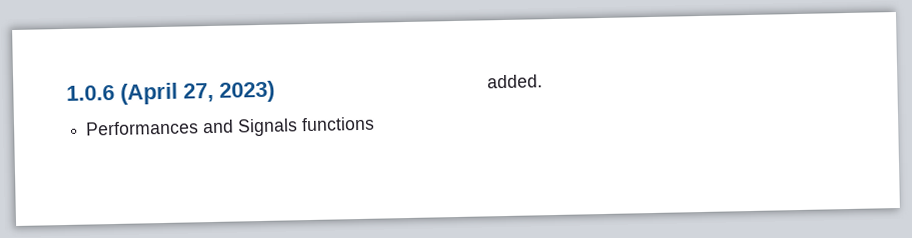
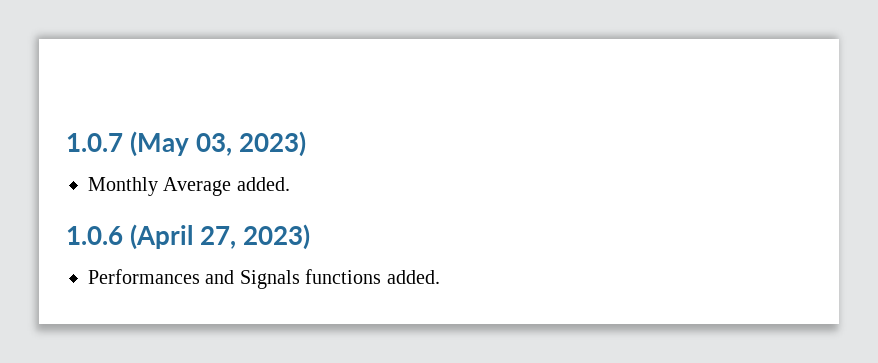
+ 1.0.7 (May 03, 2023)
+ Monthly Average added.

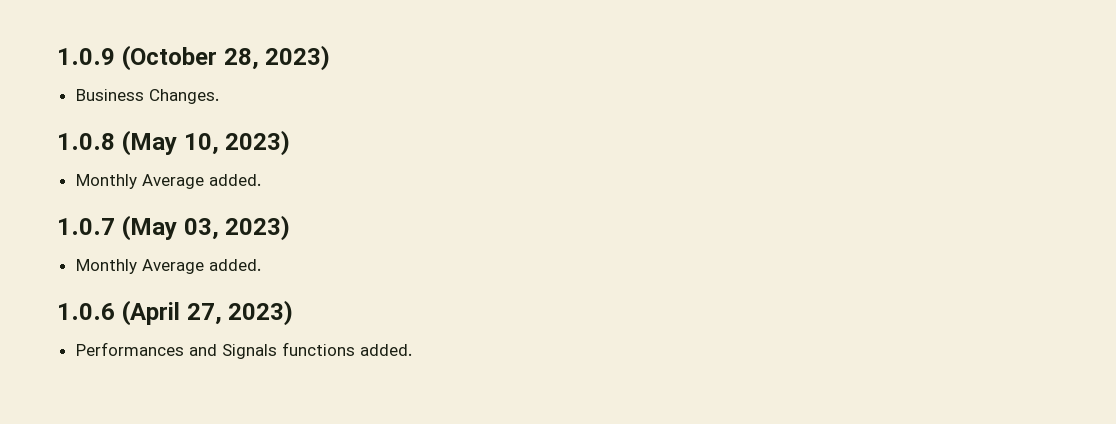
+ 1.0.9 (October 28, 2023)
+ Business Changes.
+ 1.0.8 (May 10, 2023)
+ Monthly Average added.

